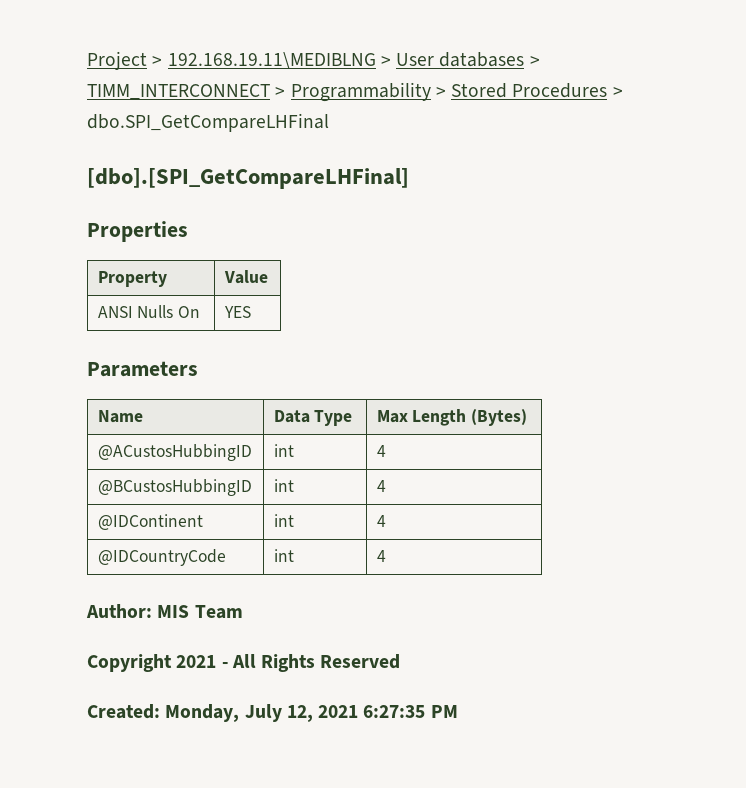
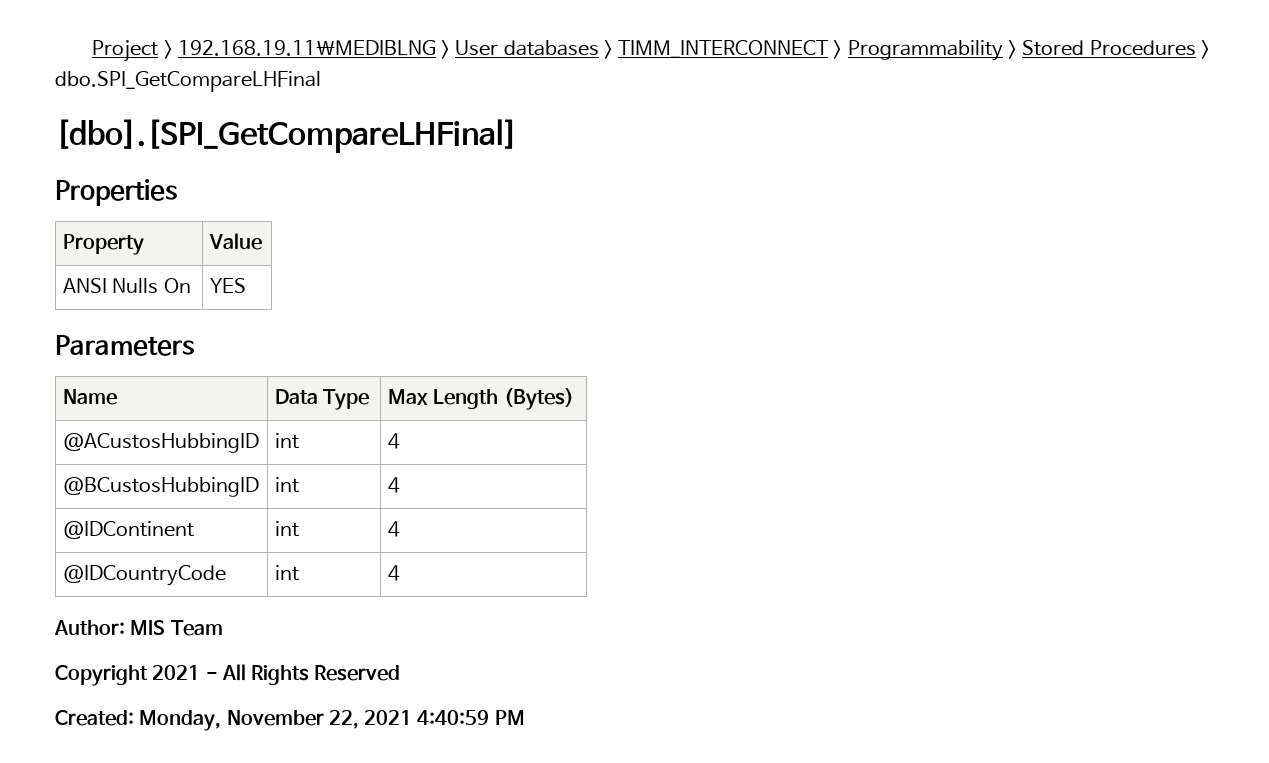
- Created: Monday, July 12, 2021 6:27:35 PM
+ Created: Monday, November 22, 2021 4:40:59 PM

